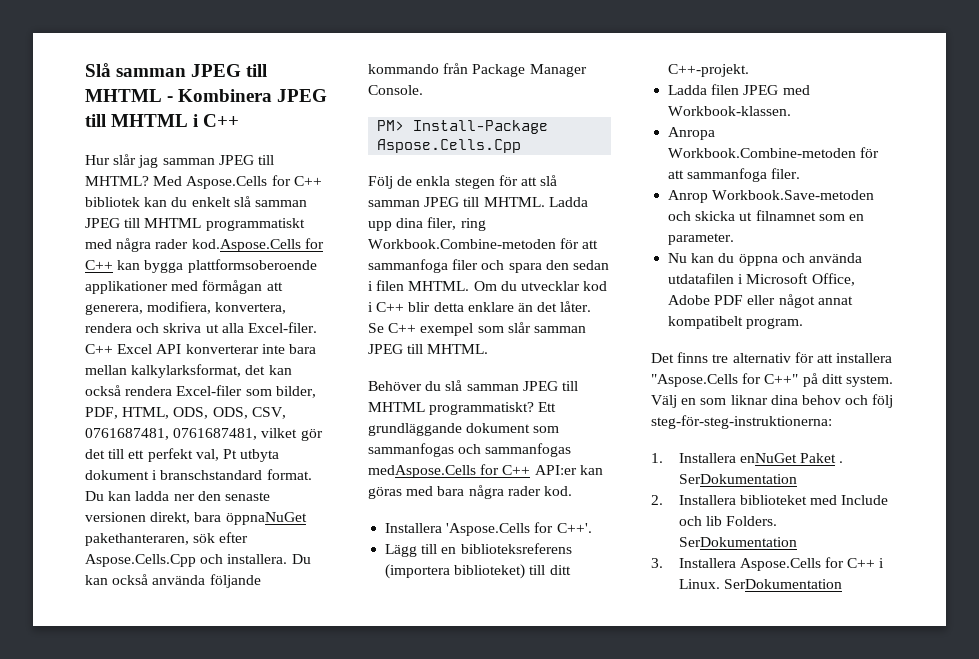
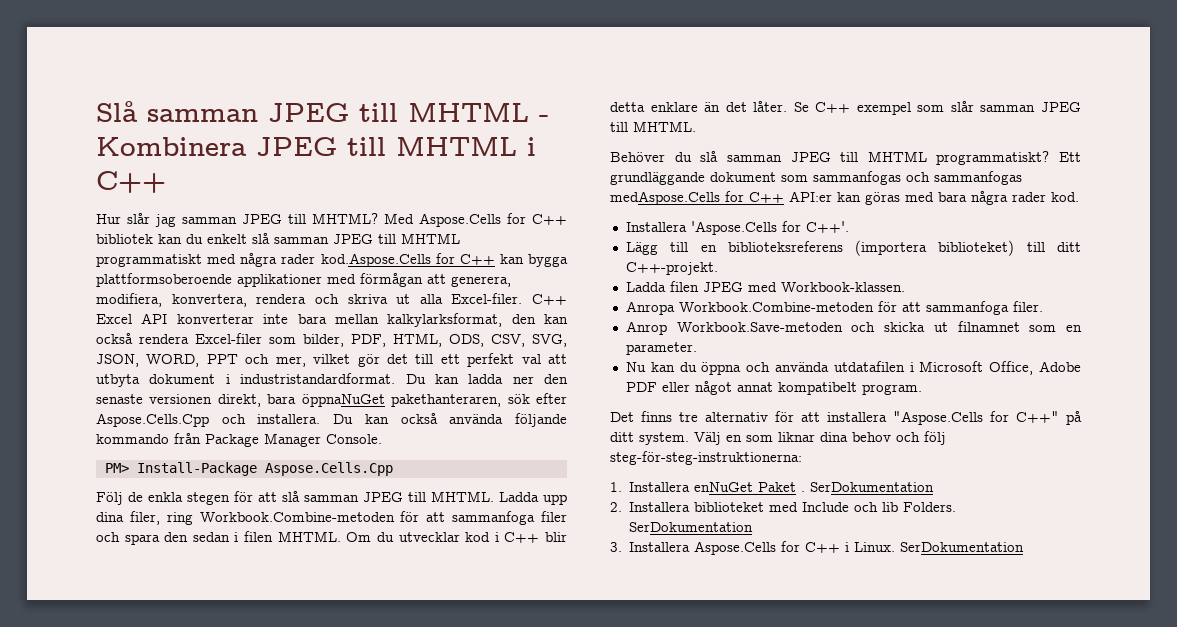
- C++ Excel API konverterar inte bara mellan kalkylarksformat, det kan också rendera Excel-filer som bilder, PDF, HTML, ODS, ODS, CSV, 0761687481, 0761687481, vilket gör det till ett perfekt val, Pt utbyta dokument i branschstandard format.
+ C++ Excel API konverterar inte bara mellan kalkylarksformat, den kan också rendera Excel-filer som bilder, PDF, HTML, ODS, CSV, SVG, JSON, WORD, PPT och mer, vilket gör det till ett perfekt val att utbyta dokument i industristandardformat.

